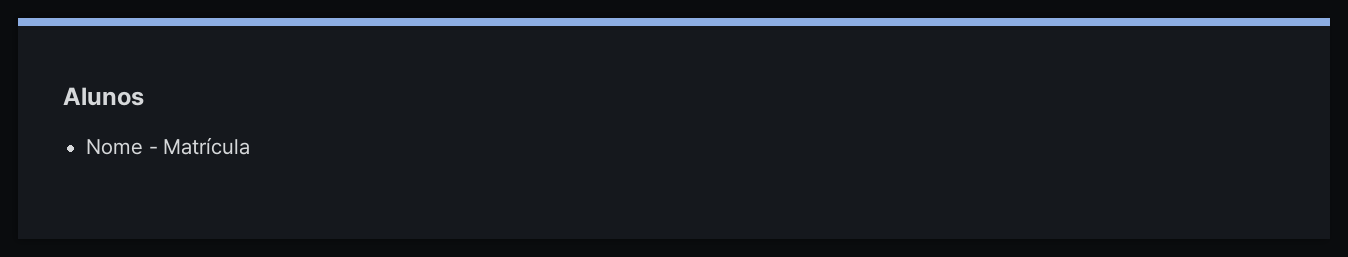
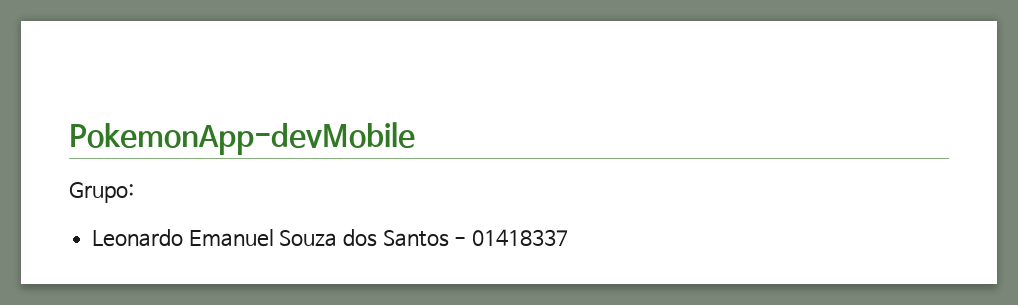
- Alunos
- Nome - Matrícula
+ PokemonApp-devMobile
+ Grupo:
+ Leonardo Emanuel Souza dos Santos - 01418337

